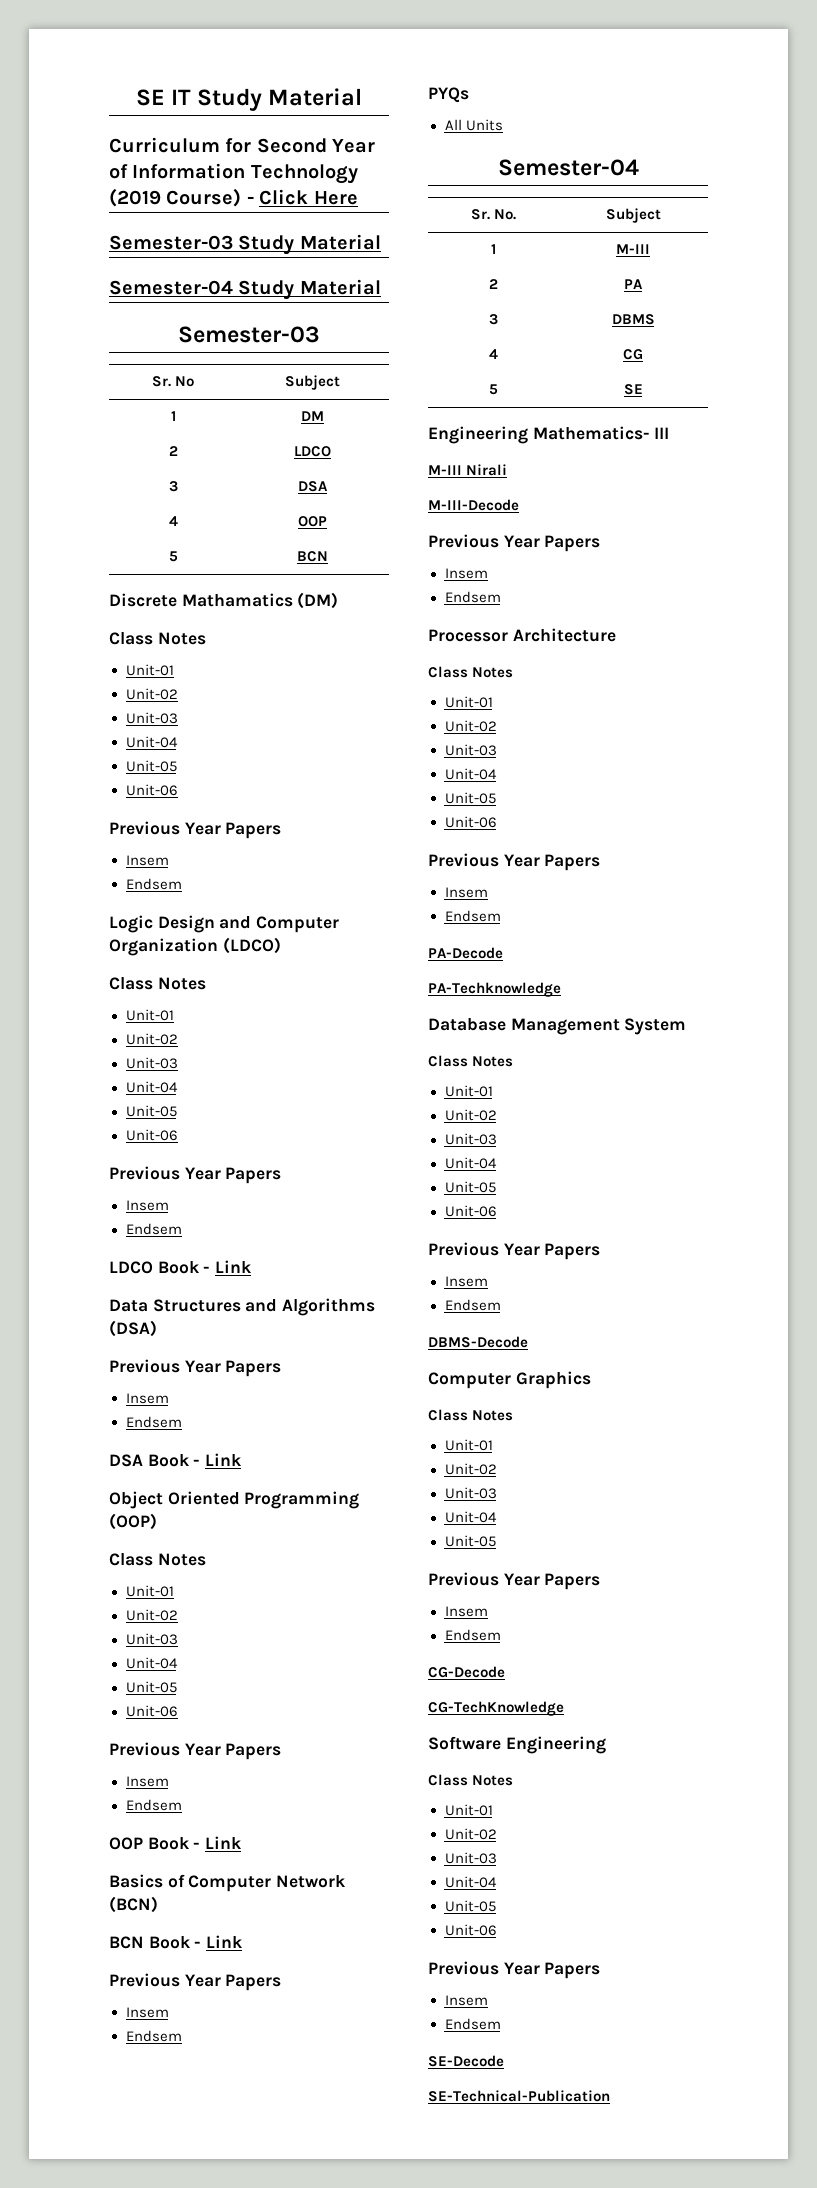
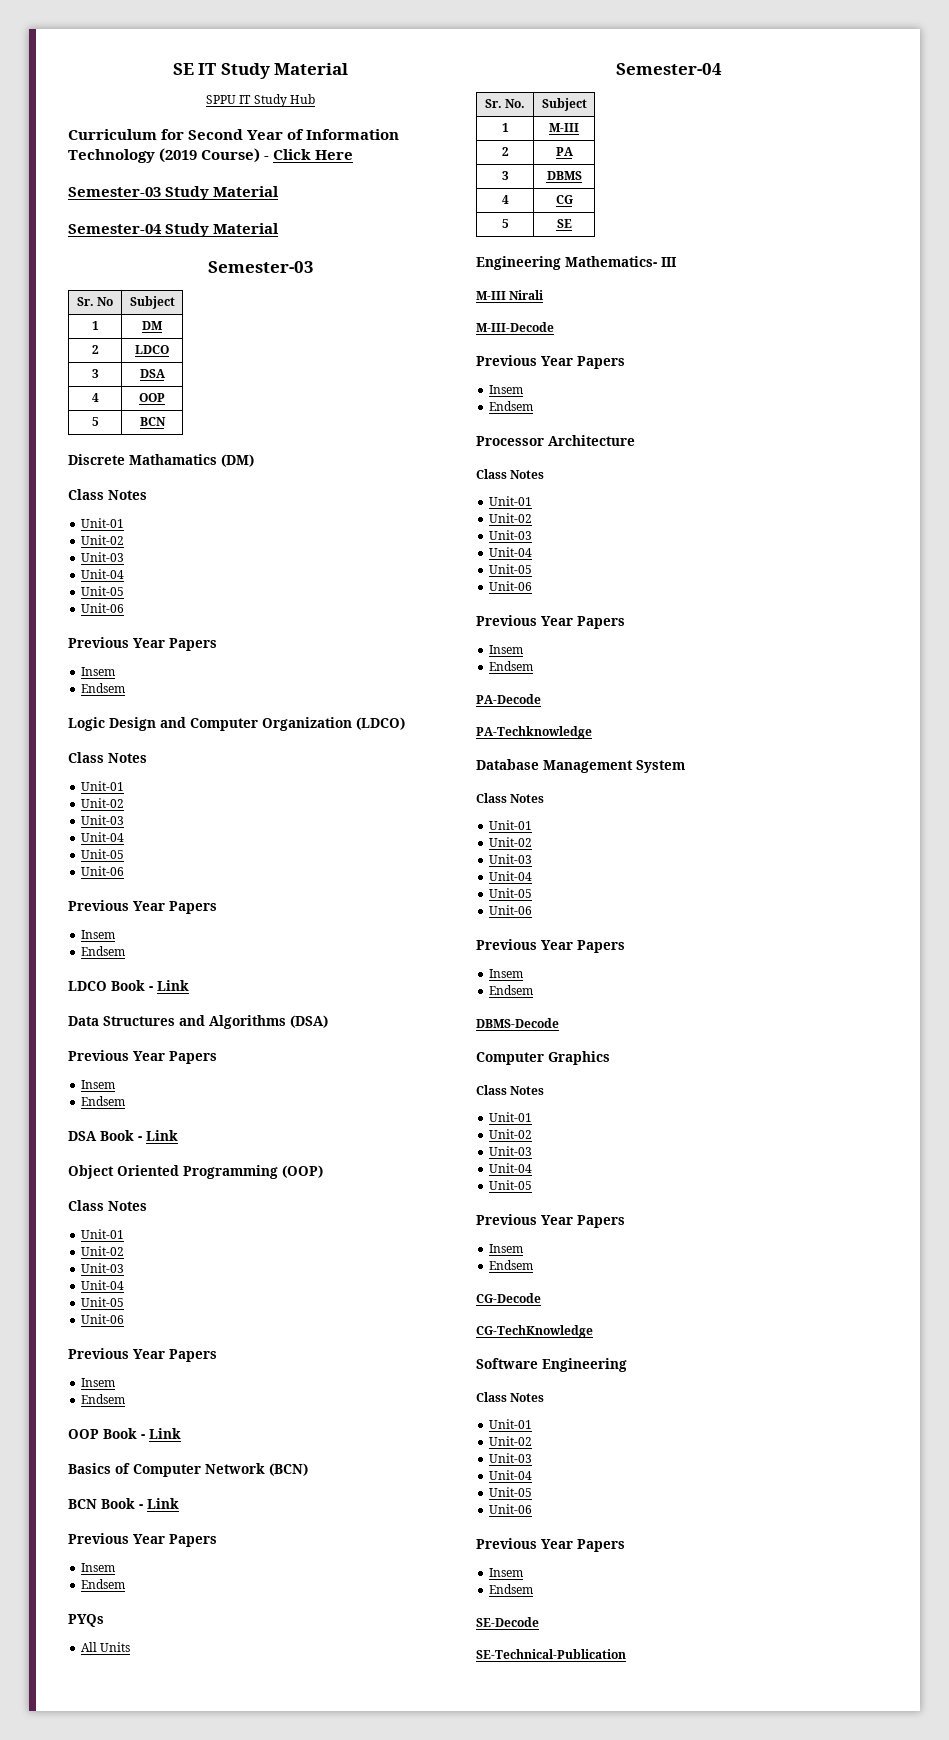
+ SPPU IT Study Hub

